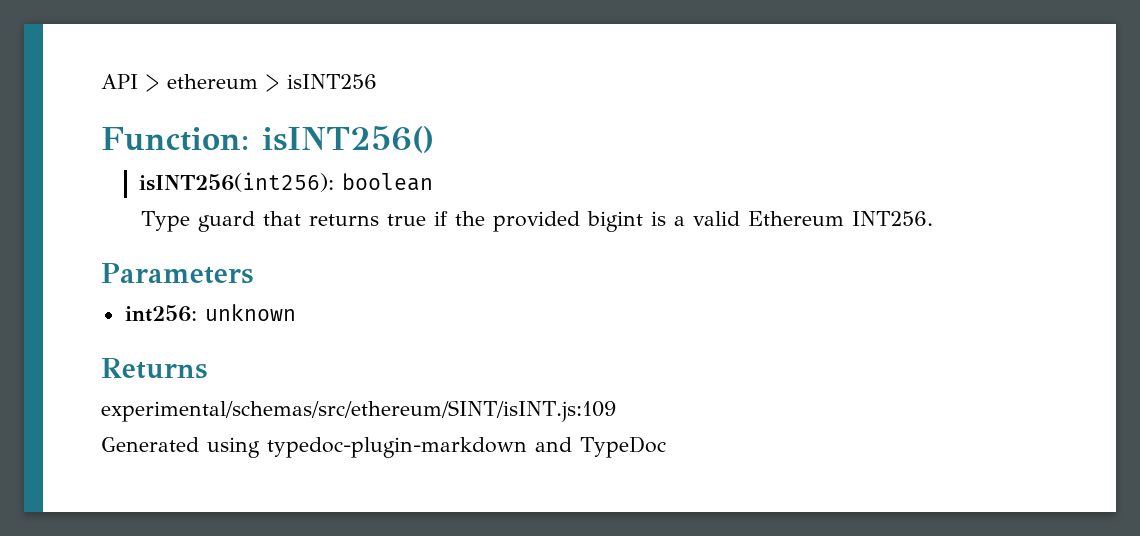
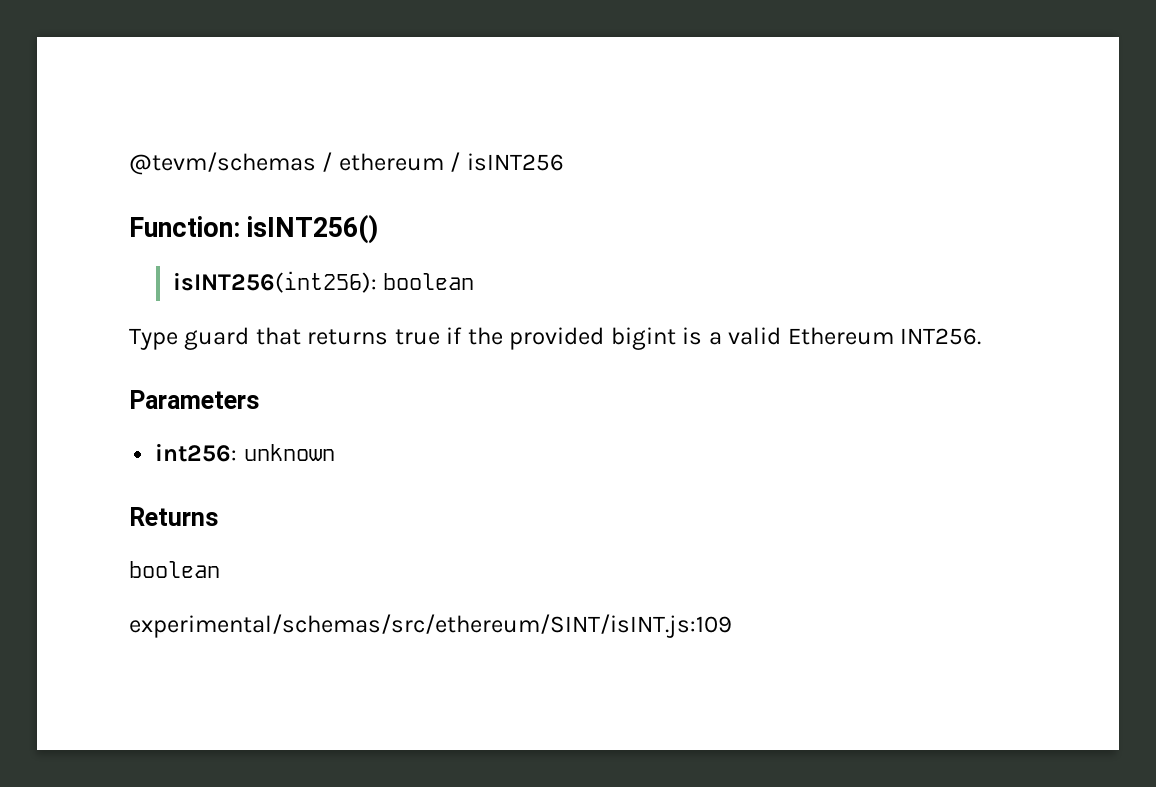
- API > ethereum > isINT256
+ @tevm/schemas / ethereum / isINT256
  Returns
+ boolean
- Generated using typedoc-plugin-markdown and TypeDoc

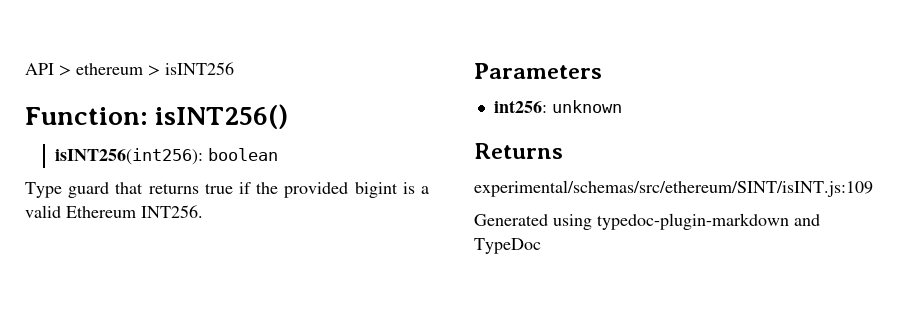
- @tevm/schemas / ethereum / isINT256
+ API > ethereum > isINT256
  Returns
- boolean
  experimental/schemas/src/ethereum/SINT/isINT.js:109
+ Generated using typedoc-plugin-markdown and TypeDoc

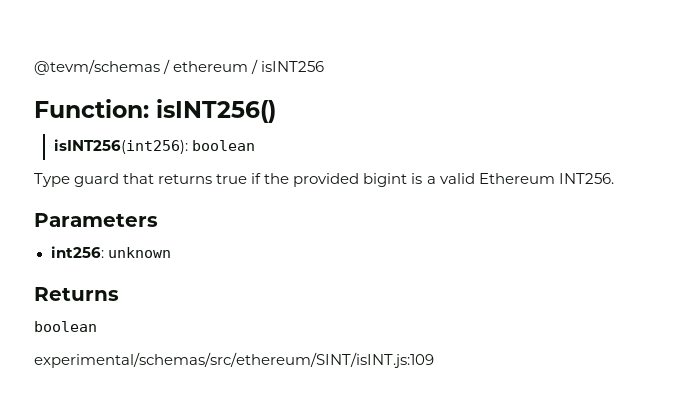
- API > ethereum > isINT256
+ @tevm/schemas / ethereum / isINT256
  Returns
+ boolean
- Generated using typedoc-plugin-markdown and TypeDoc

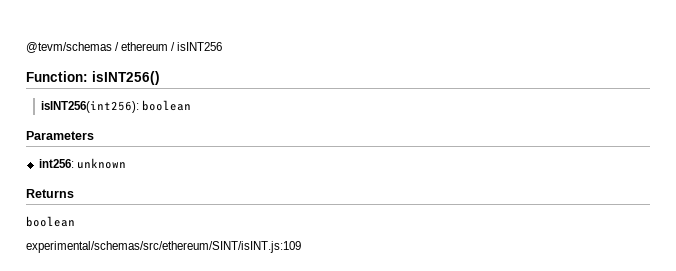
- Type guard that returns true if the provided bigint is a valid Ethereum INT256.

